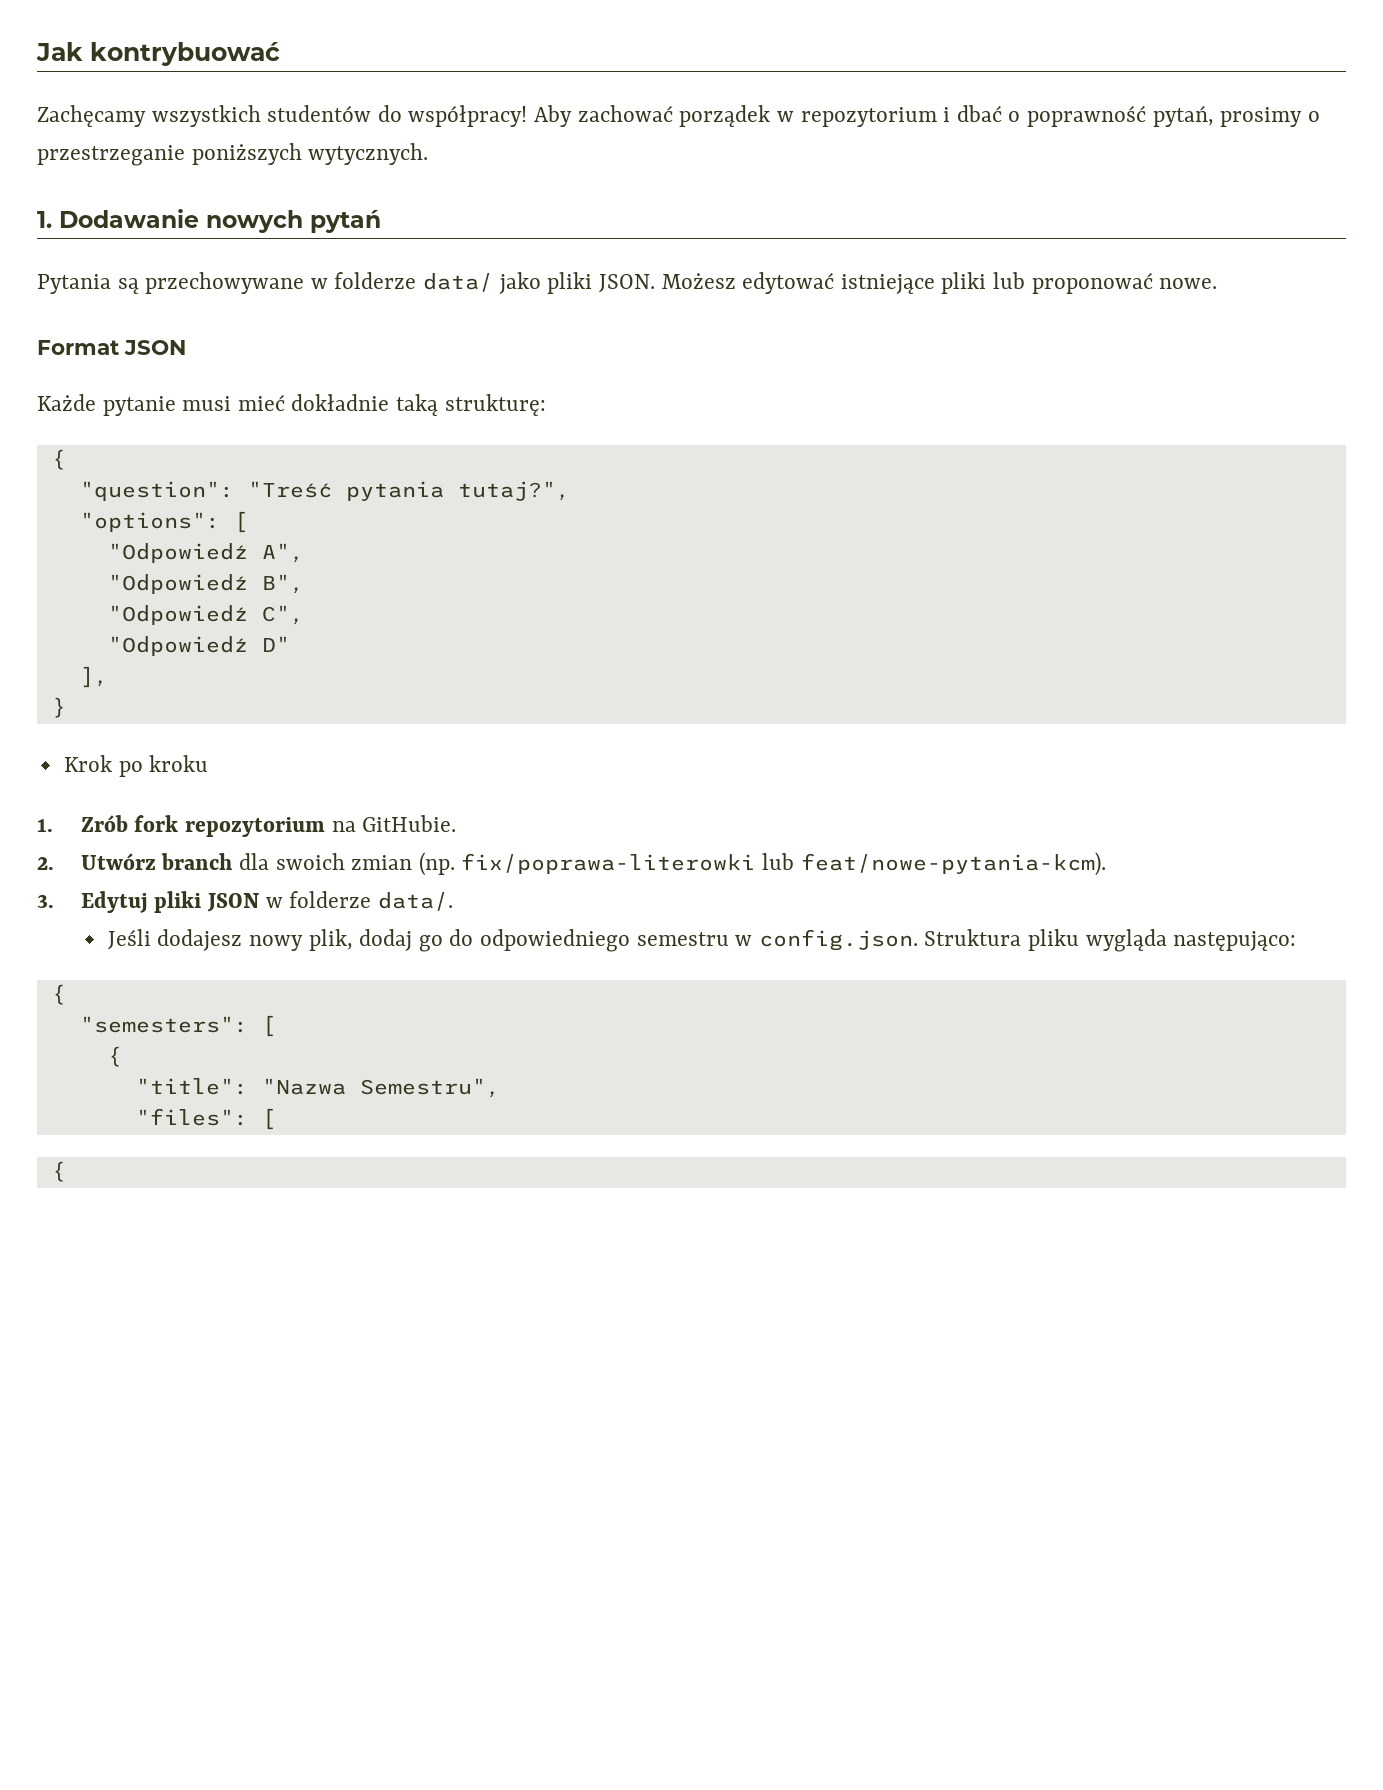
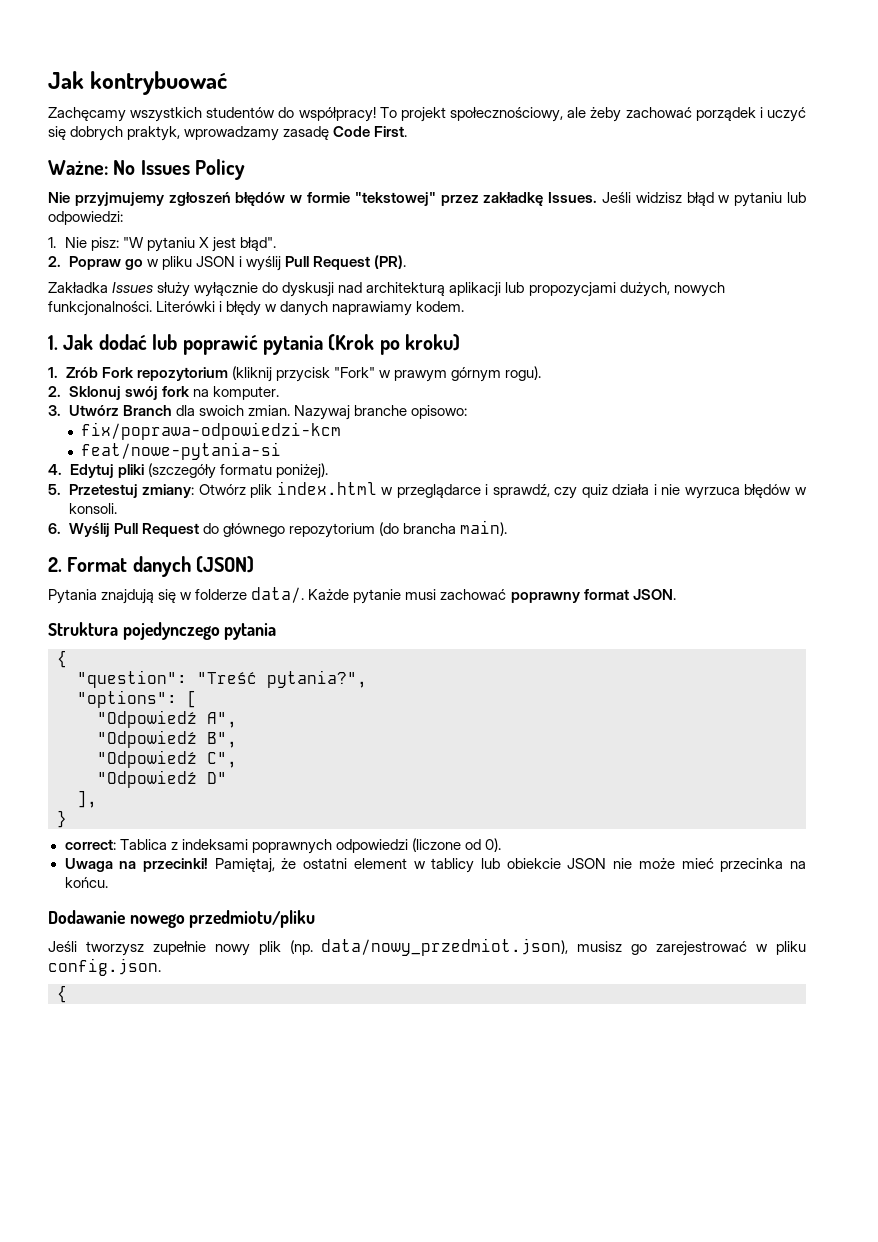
- Aby zachować porządek w repozytorium i dbać o poprawność pytań, prosimy o przestrzeganie poniższych wytycznych.
- 1. Dodawanie nowych pytań
- Pytania są przechowywane w folderze data/ jako pliki JSON. Możesz edytować istniejące pliki lub proponować nowe.
- Format JSON
- Każde pytanie musi mieć dokładnie taką strukturę:
+ To projekt społecznościowy, ale żeby zachować porządek i uczyć się dobrych praktyk, wprowadzamy zasadę Code First.
+ Ważne: No Issues Policy
+ Nie przyjmujemy zgłoszeń błędów w formie "tekstowej" przez zakładkę Issues. Jeśli widzisz błąd w pytaniu lub odpowiedzi:
+ 1. Nie pisz: "W pytaniu X jest błąd".
+ 2. Popraw go w pliku JSON i wyślij Pull Request (PR).
+ Zakładka Issues służy wyłącznie do dyskusji nad architekturą aplikacji lub propozycjami dużych, nowych funkcjonalności. Literówki i błędy w danych naprawiamy kodem.
+ 1. Jak dodać lub poprawić pytania (Krok po kroku)
+ 1. Zrób Fork repozytorium (kliknij przycisk "Fork" w prawym górnym rogu).
+ 2. Sklonuj swój fork na komputer.
+ 3. Utwórz Branch dla swoich zmian. Nazywaj branche opisowo:
+ fix/poprawa-odpowiedzi-kcm
+ feat/nowe-pytania-si
+ 4. Edytuj pliki (szczegóły formatu poniżej).
+ 5. Przetestuj zmiany: Otwórz plik index.html w przeglądarce i sprawdź, czy quiz działa i nie wyrzuca błędów w konsoli.
+ 6. Wyślij Pull Request do głównego repozytorium (do brancha main).
+ 2. Format danych (JSON)
+ Pytania znajdują się w folderze data/. Każde pytanie musi zachować poprawny format JSON.
+ Struktura pojedynczego pytania
- "question": "Treść pytania tutaj?",
+ "question": "Treść pytania?",
- Krok po kroku
- 1. Zrób fork repozytorium na GitHubie.
- 2. Utwórz branch dla swoich zmian (np. fix/poprawa-literowki lub feat/nowe-pytania-kcm).
- 3. Edytuj pliki JSON w folderze data/.
- Jeśli dodajesz nowy plik, dodaj go do odpowiedniego semestru w config.json. Struktura pliku wygląda następująco:
- {
- "semesters": [
- {
- "title": "Nazwa Semestru",
- "files": [
+ correct: Tablica z indeksami poprawnych odpowiedzi (liczone od 0).
+ Uwaga na przecinki! Pamiętaj, że ostatni element w tablicy lub obiekcie JSON nie może mieć przecinka na końcu.
+ Dodawanie nowego przedmiotu/pliku
+ Jeśli tworzysz zupełnie nowy plik (np. data/nowy_przedmiot.json), musisz go zarejestrować w pliku config.json.

